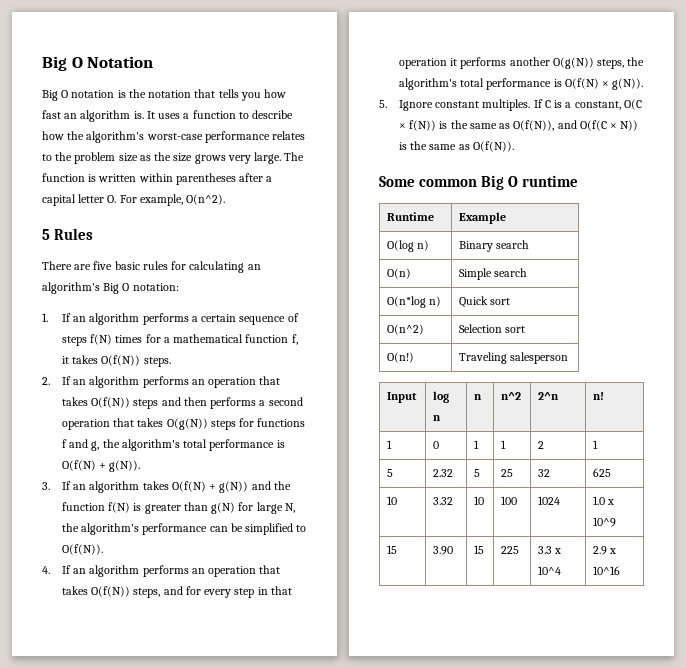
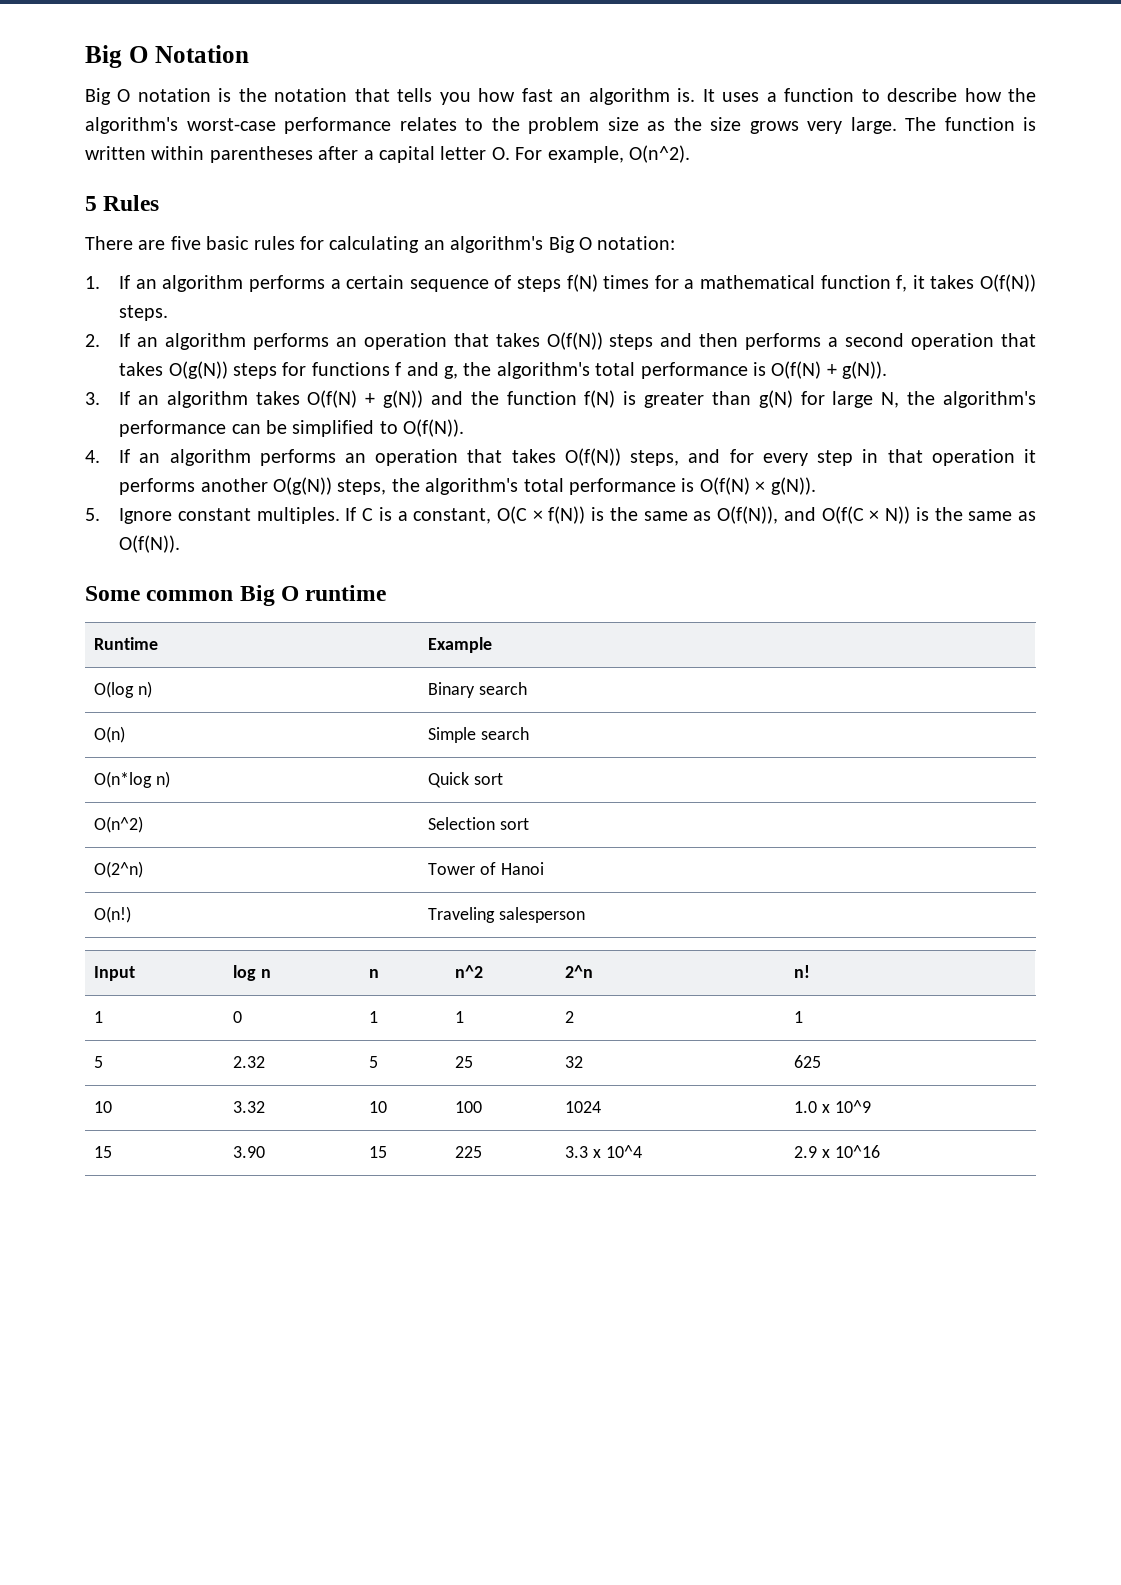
+ O(2^n) | Tower of Hanoi

